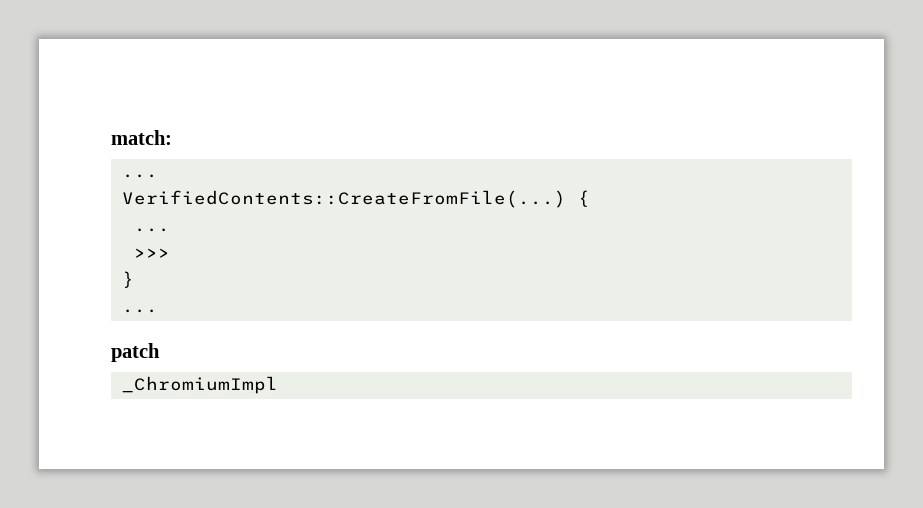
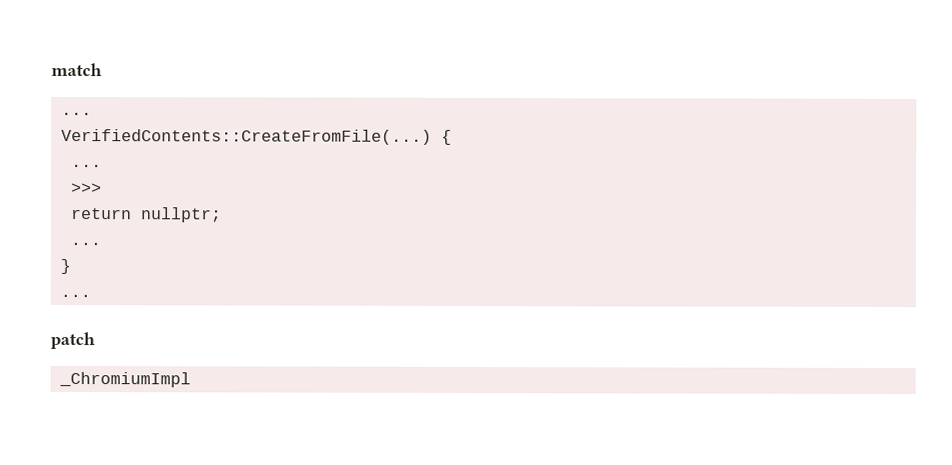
- match:
+ match
+ return nullptr;
+ ...

